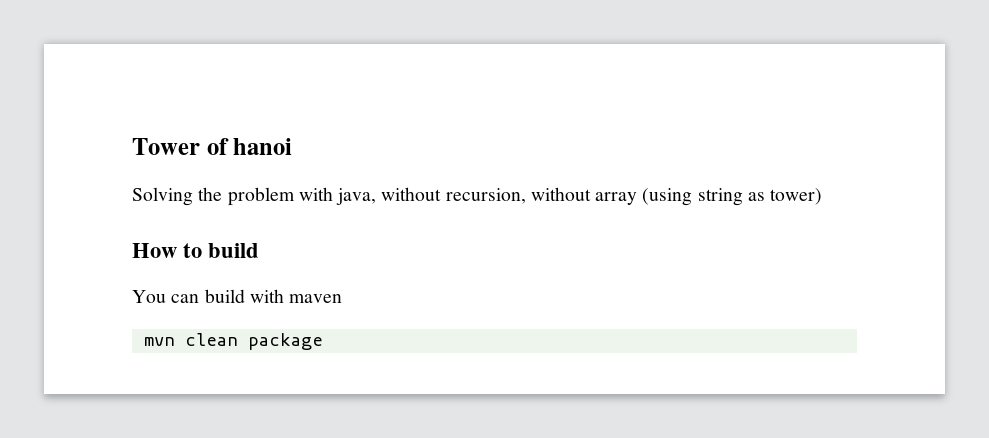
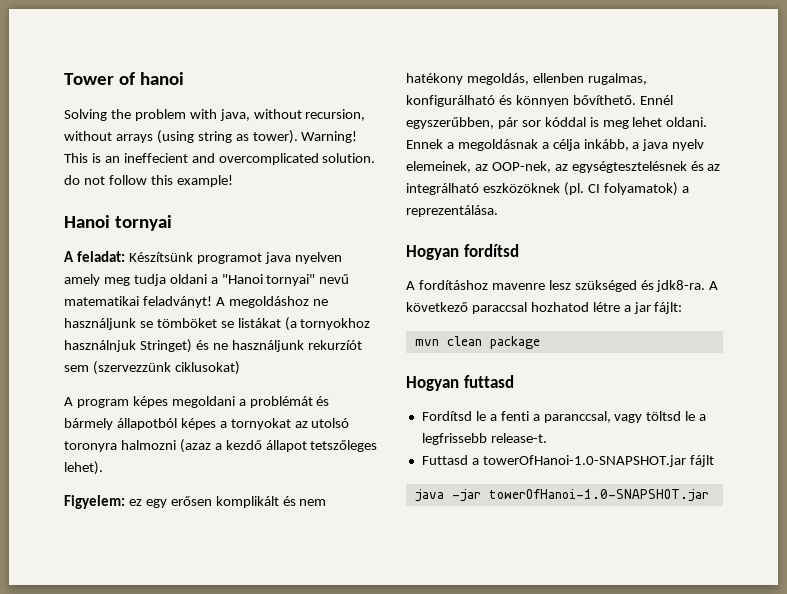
- Solving the problem with java, without recursion, without array (using string as tower)
- How to build
- You can build with maven
+ Solving the problem with java, without recursion, without arrays (using string as tower). Warning! This is an ineffecient and overcomplicated solution. do not follow this example!
+ Hanoi tornyai
+ A feladat: Készítsünk programot java nyelven amely meg tudja oldani a "Hanoi tornyai" nevű matematikai feladványt! A megoldáshoz ne használjunk se tömböket se listákat (a tornyokhoz használnjuk Stringet) és ne használjunk rekurzíót sem (szervezzünk ciklusokat)
+ A program képes megoldani a problémát és bármely állapotból képes a tornyokat az utolsó toronyra halmozni (azaz a kezdő állapot tetszőleges lehet).
+ Figyelem: ez egy erősen komplikált és nem hatékony megoldás, ellenben rugalmas, konfigurálható és könnyen bővíthető. Ennél egyszerűbben, pár sor kóddal is meg lehet oldani. Ennek a megoldásnak a célja inkább, a java nyelv elemeinek, az OOP-nek, az egységtesztelésnek és az integrálható eszközöknek (pl. CI folyamatok) a reprezentálása.
+ Hogyan fordítsd
+ A fordításhoz mavenre lesz szükséged és jdk8-ra. A következő paraccsal hozhatod létre a jar fájlt:
  mvn clean package
+ Hogyan futtasd
+ Fordítsd le a fenti a paranccsal, vagy töltsd le a legfrissebb release-t.
+ Futtasd a towerOfHanoi-1.0-SNAPSHOT.jar fájlt
+ java -jar towerOfHanoi-1.0-SNAPSHOT.jar

